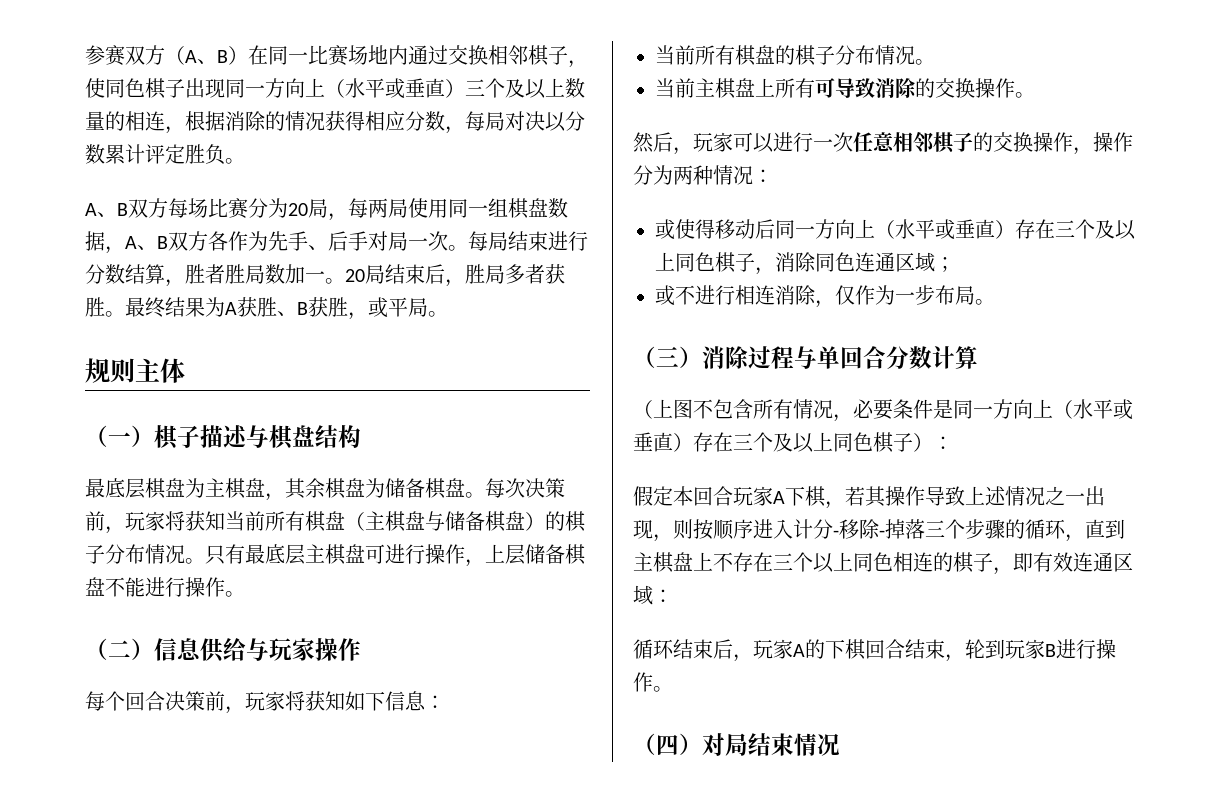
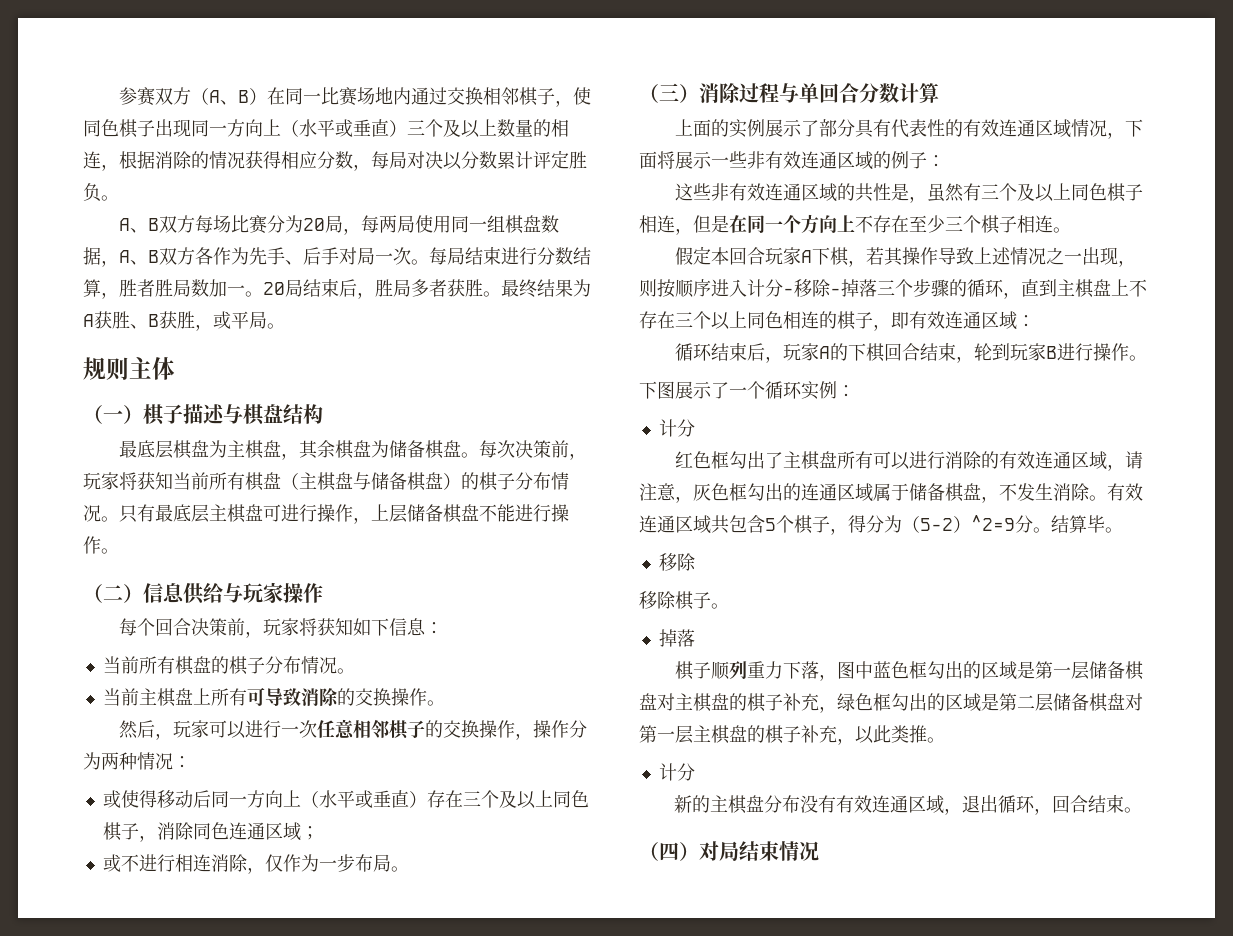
- （上图不包含所有情况，必要条件是同一方向上（水平或垂直）存在三个及以上同色棋子）：
+ 上面的实例展示了部分具有代表性的有效连通区域情况，下面将展示一些非有效连通区域的例子：
+ 这些非有效连通区域的共性是，虽然有三个及以上同色棋子相连，但是在同一个方向上不存在至少三个棋子相连。
+ 下图展示了一个循环实例：
+ 计分
+ 红色框勾出了主棋盘所有可以进行消除的有效连通区域，请注意，灰色框勾出的连通区域属于储备棋盘，不发生消除。有效连通区域共包含5个棋子，得分为（5-2）^2=9分。结算毕。
+ 移除
+ 移除棋子。
+ 掉落
+ 棋子顺列重力下落，图中蓝色框勾出的区域是第一层储备棋盘对主棋盘的棋子补充，绿色框勾出的区域是第二层储备棋盘对第一层主棋盘的棋子补充，以此类推。
+ 计分
+ 新的主棋盘分布没有有效连通区域，退出循环，回合结束。

